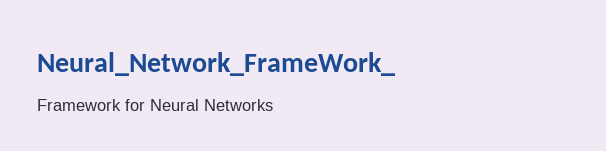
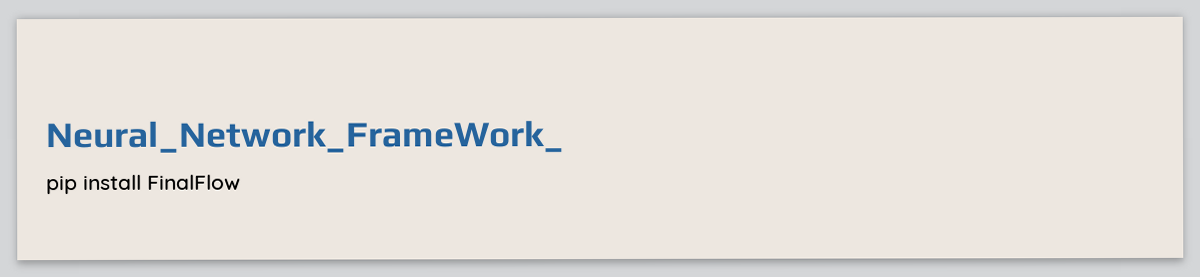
- Framework for Neural Networks
+ pip install FinalFlow

